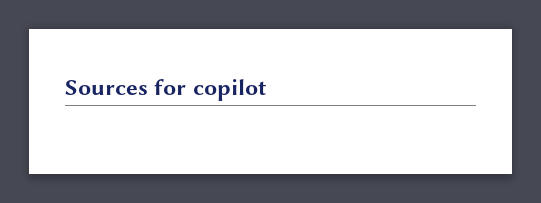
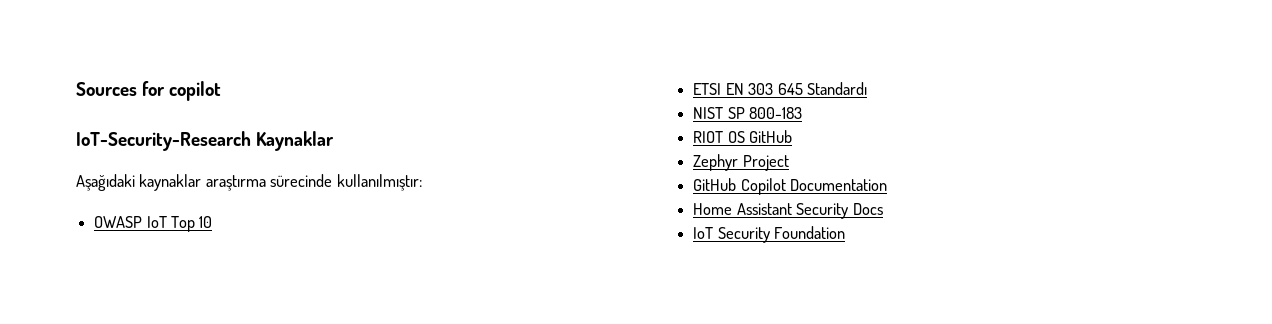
+ IoT-Security-Research Kaynaklar
+ Aşağıdaki kaynaklar araştırma sürecinde kullanılmıştır:
+ OWASP IoT Top 10
+ ETSI EN 303 645 Standardı
+ NIST SP 800-183
+ RIOT OS GitHub
+ Zephyr Project
+ GitHub Copilot Documentation
+ Home Assistant Security Docs
+ IoT Security Foundation

